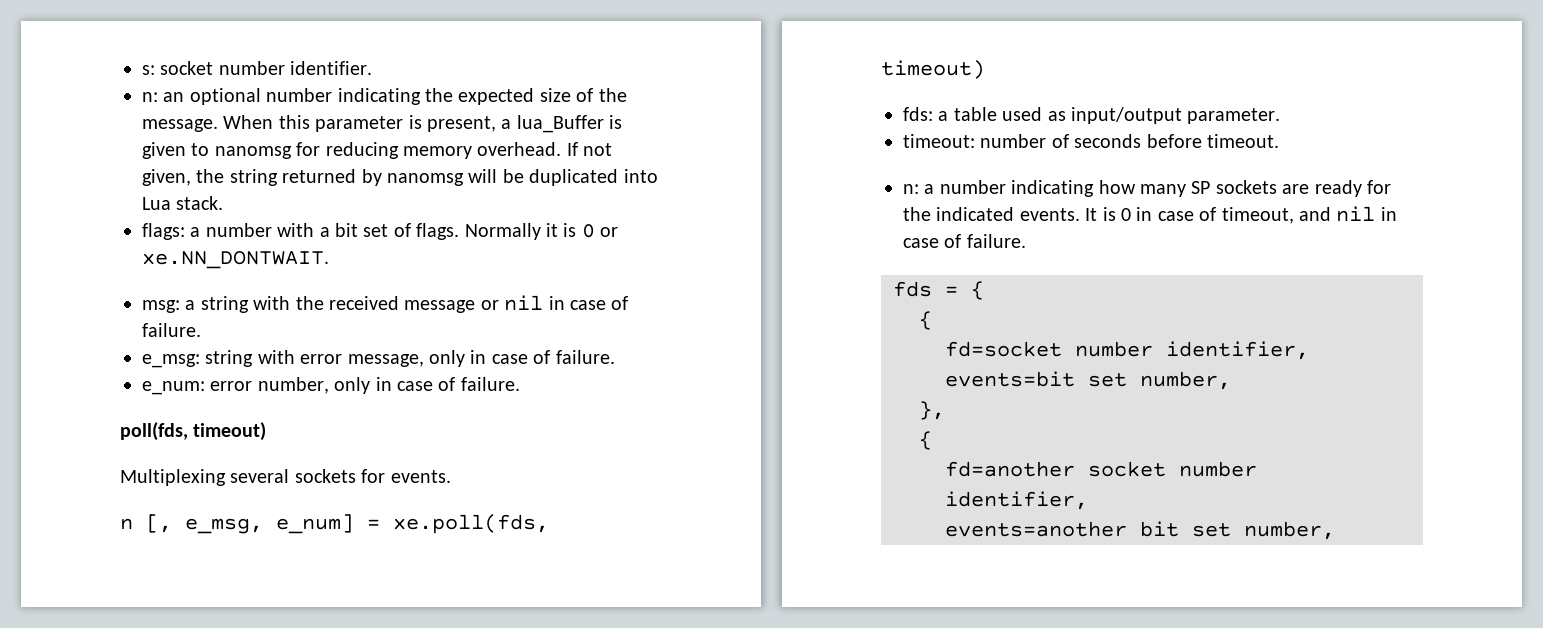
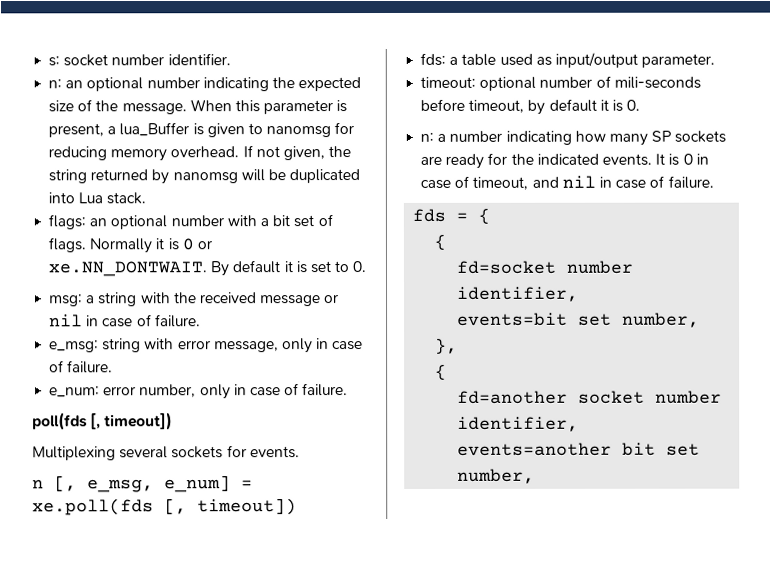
- flags: a number with a bit set of flags.
+ flags: an optional number with a bit set of flags.
- Normally it is 0 or xe.NN_DONTWAIT.
+ Normally it is 0 or xe.NN_DONTWAIT. By default it is set to 0.
- poll(fds, timeout)
+ poll(fds [, timeout])
- n [, e_msg, e_num] = xe.poll(fds, timeout)
+ n [, e_msg, e_num] = xe.poll(fds [, timeout])
- timeout: number of seconds before timeout.
+ timeout: optional number of mili-seconds before timeout, by default it is 0.

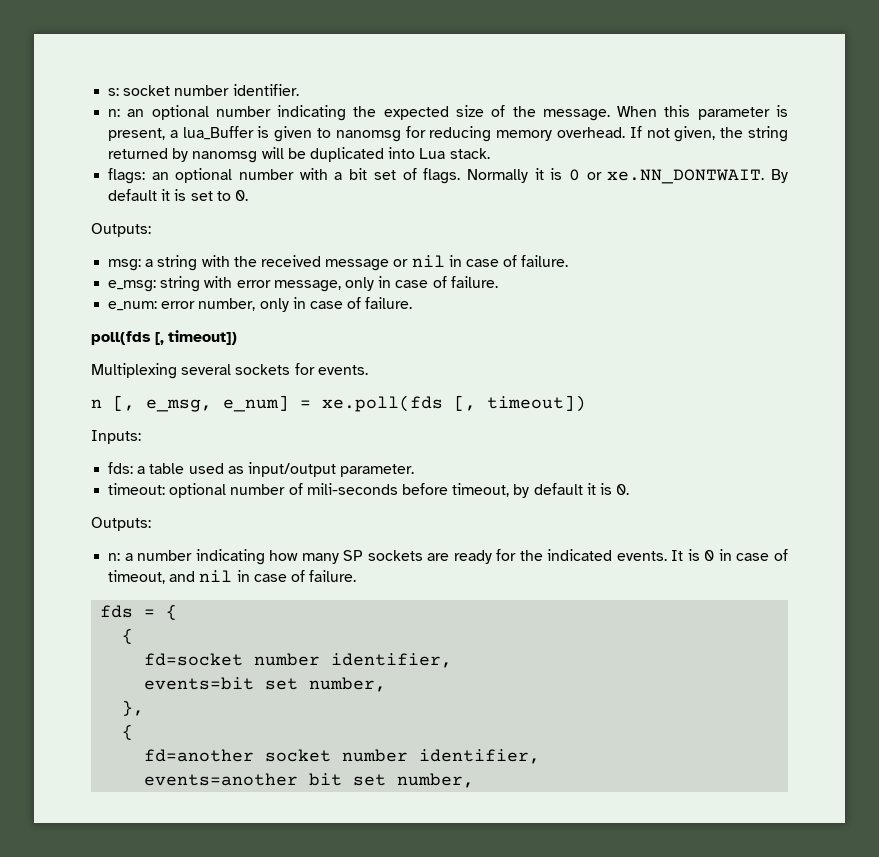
  Normally it is 0 or xe.NN_DONTWAIT. By default it is set to 0.
+ Outputs:
+ Inputs:
  timeout: optional number of mili-seconds before timeout, by default it is 0.
+ Outputs:

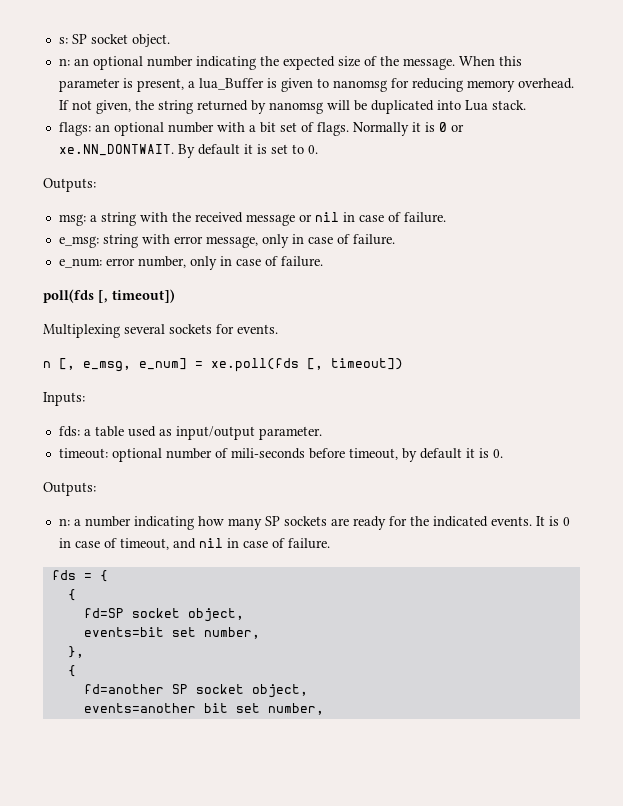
- s: socket number identifier.
+ s: SP socket object.
- fd=socket number identifier,
+ fd=SP socket object,
- fd=another socket number identifier,
+ fd=another SP socket object,

